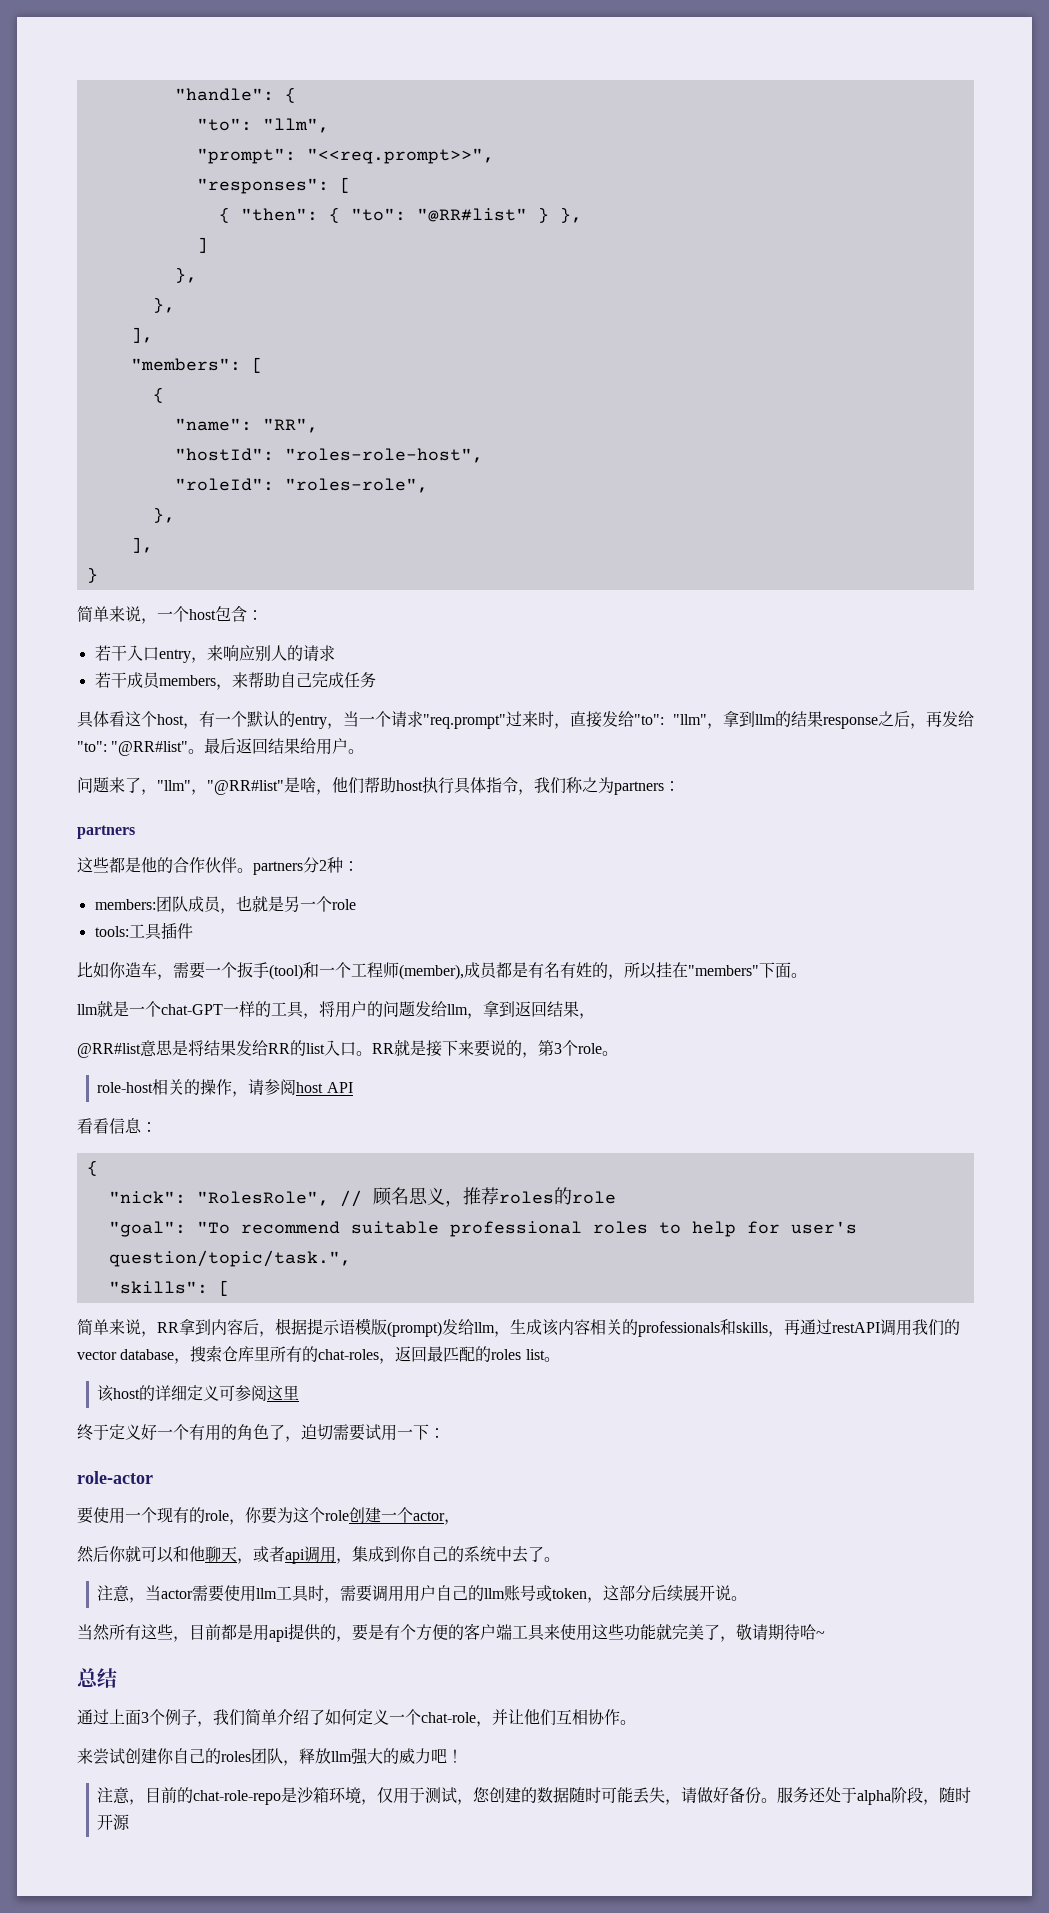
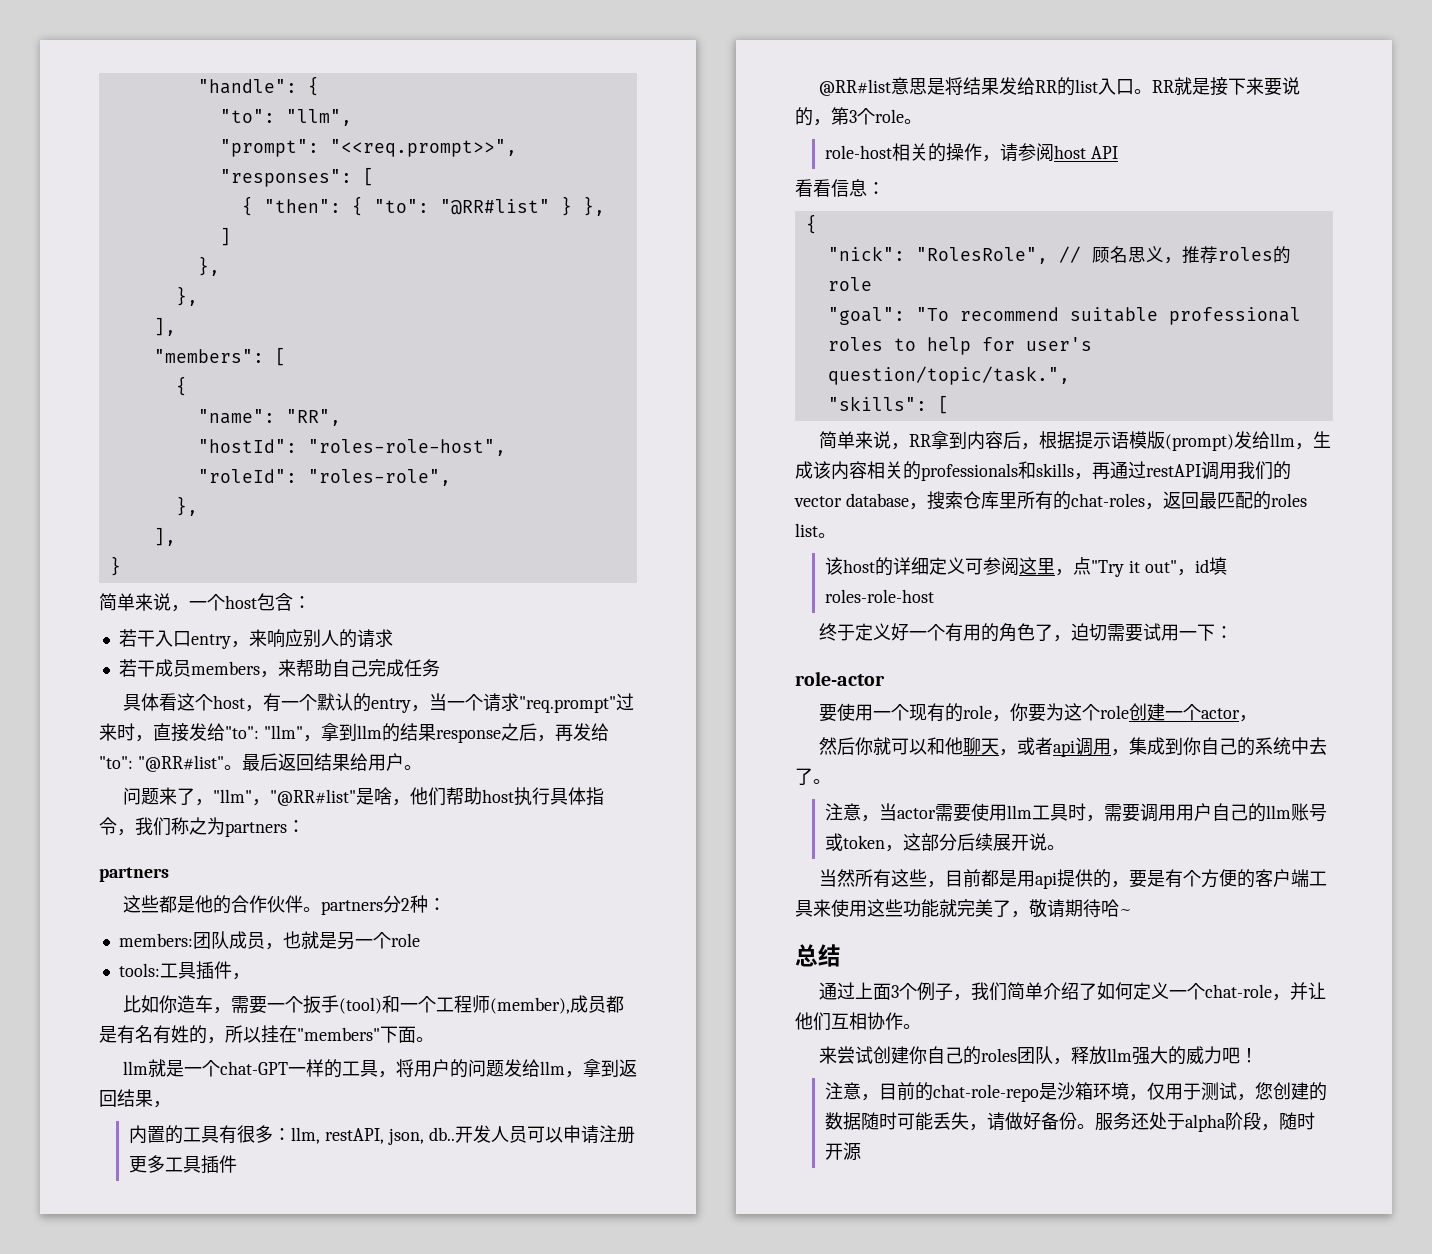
- tools:工具插件
+ tools:工具插件，
+ 内置的工具有很多：llm, restAPI, json, db..开发人员可以申请注册更多工具插件
- 该host的详细定义可参阅这里
+ 该host的详细定义可参阅这里，点"Try it out"，id填roles-role-host

